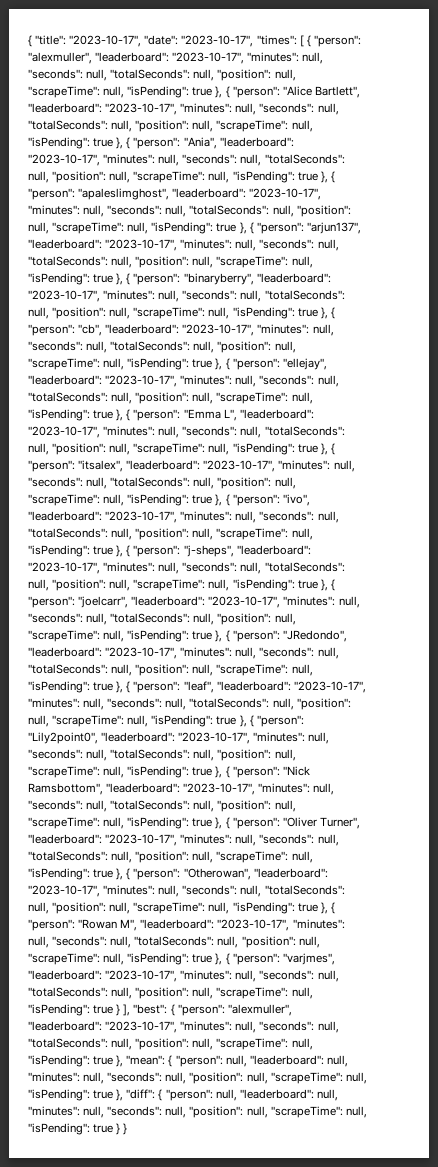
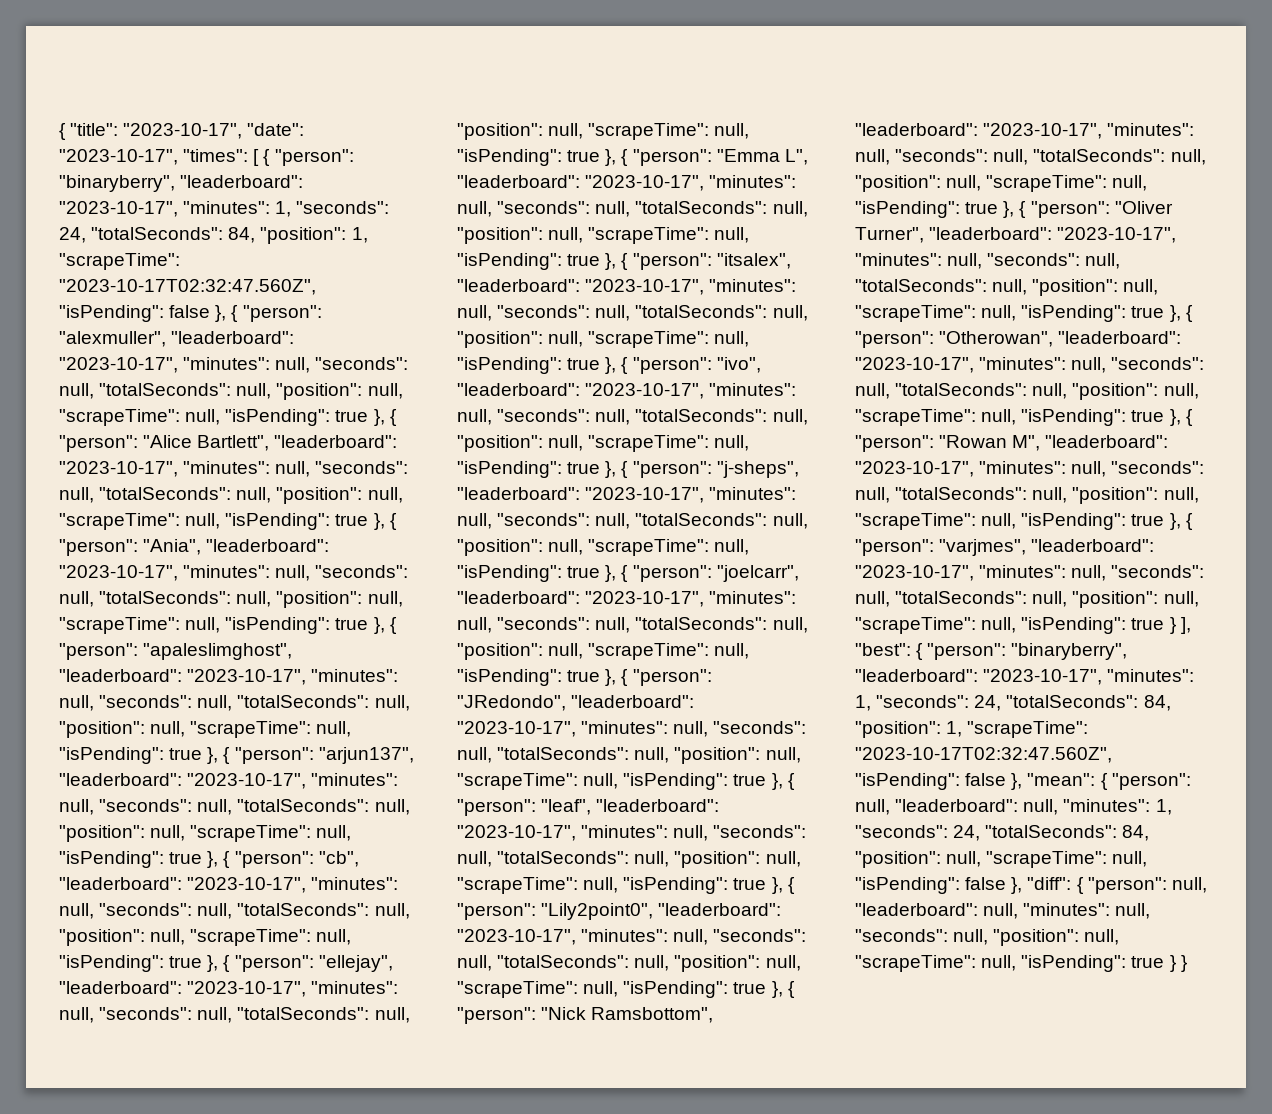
+ "binaryberry", "leaderboard": "2023-10-17", "minutes": 1, "seconds": 24, "totalSeconds": 84, "position": 1, "scrapeTime": "2023-10-17T02:32:47.560Z", "isPending": false }, { "person":
- "binaryberry", "leaderboard": "2023-10-17", "minutes": null, "seconds": null, "totalSeconds": null, "position": null, "scrapeTime": null, "isPending": true }, { "person":
- "alexmuller", "leaderboard": "2023-10-17", "minutes": null, "seconds": null, "totalSeconds": null, "position": null, "scrapeTime": null, "isPending": true }, "mean":
+ "binaryberry", "leaderboard": "2023-10-17", "minutes": 1, "seconds": 24, "totalSeconds": 84, "position": 1, "scrapeTime": "2023-10-17T02:32:47.560Z", "isPending": false }, "mean":
- null, "seconds": null, "position": null, "scrapeTime": null, "isPending": true }, "diff":
+ 1, "seconds": 24, "totalSeconds": 84, "position": null, "scrapeTime": null, "isPending": false }, "diff":

